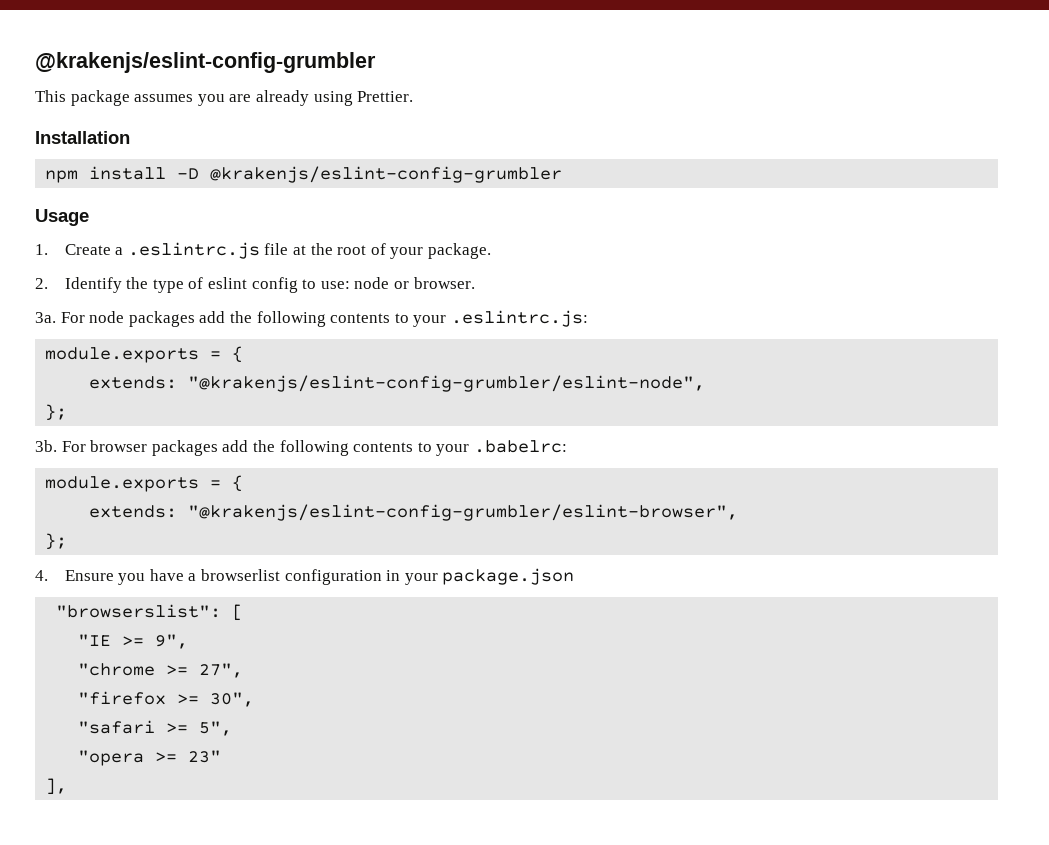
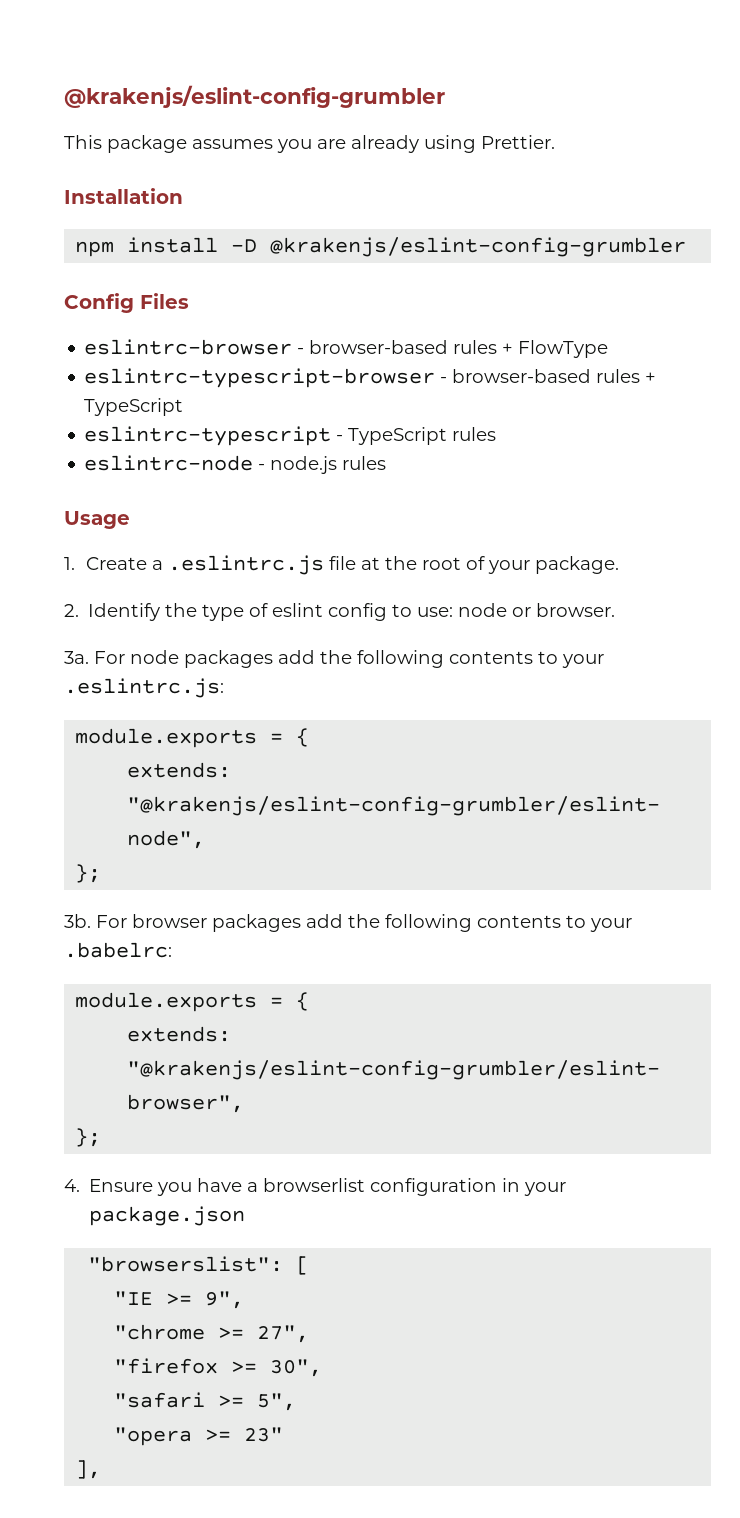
+ Config Files
+ eslintrc-browser - browser-based rules + FlowType
+ eslintrc-typescript-browser - browser-based rules + TypeScript
+ eslintrc-typescript - TypeScript rules
+ eslintrc-node - node.js rules

